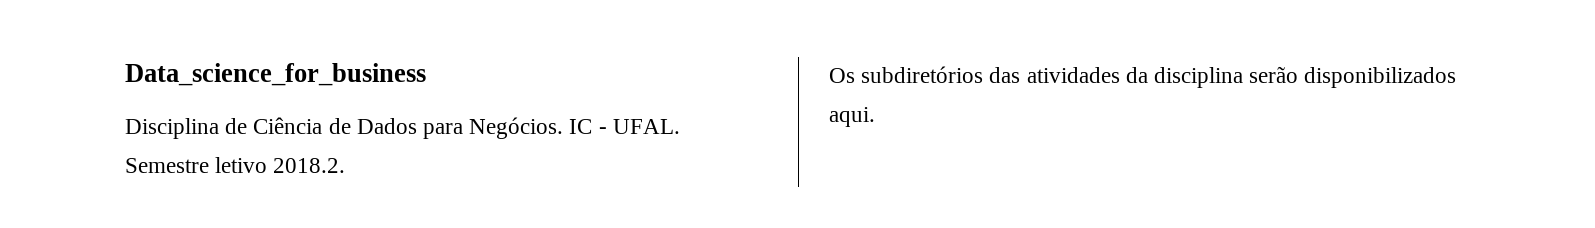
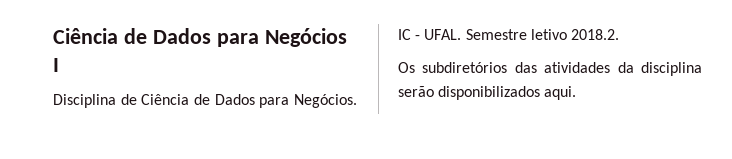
- Data_science_for_business
+ Ciência de Dados para Negócios I

